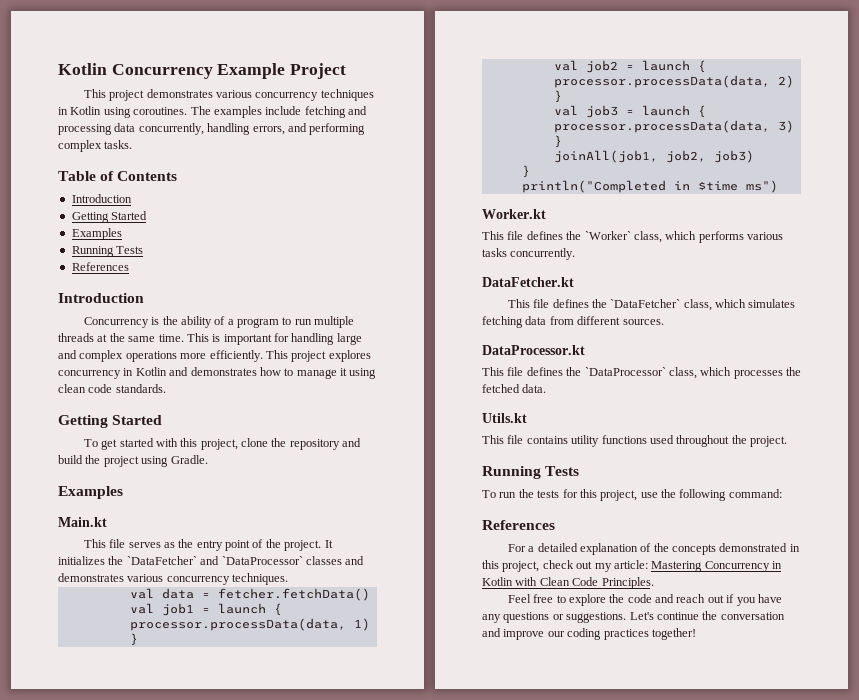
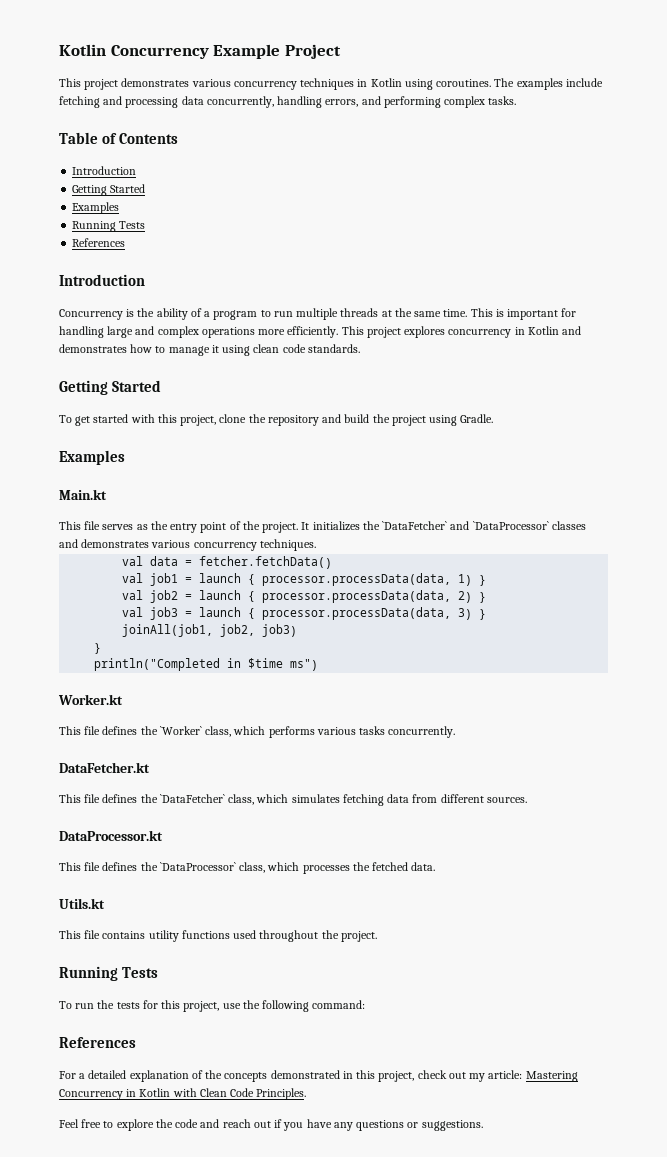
- Let's continue the conversation and improve our coding practices together!

